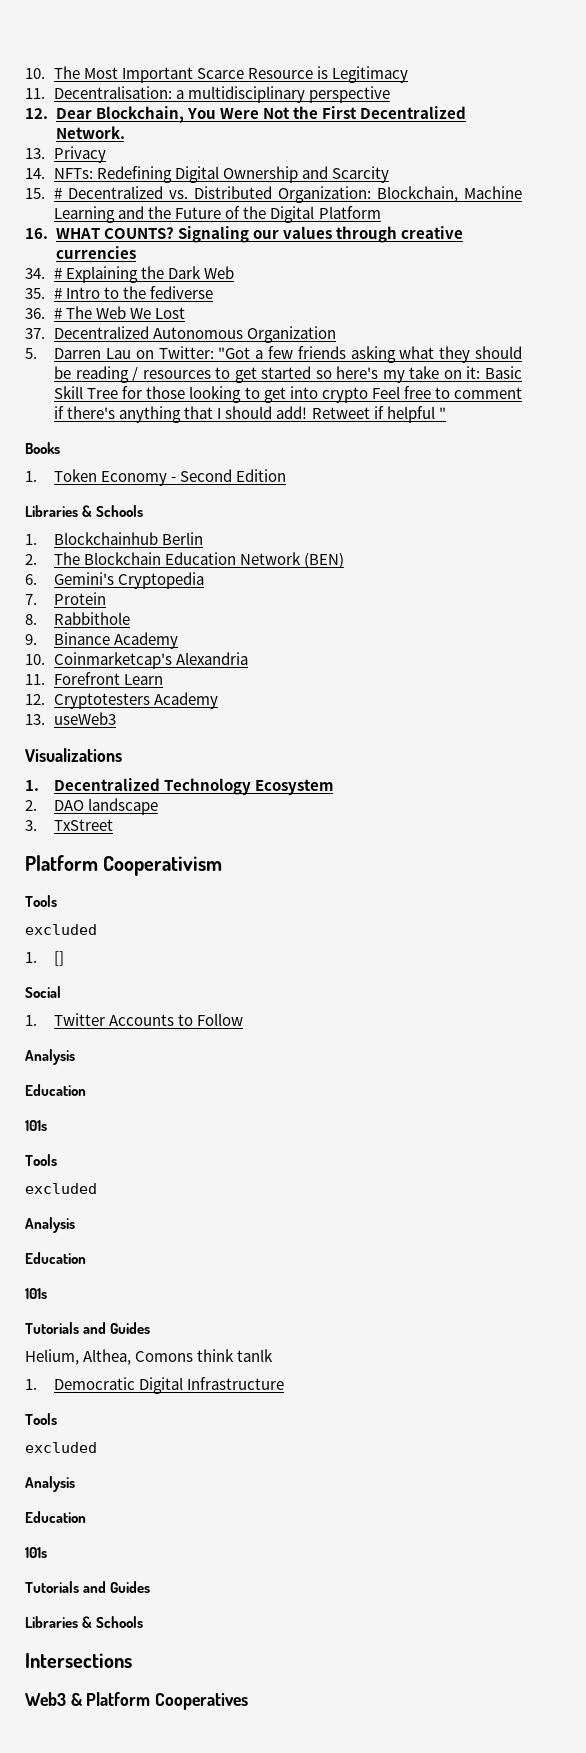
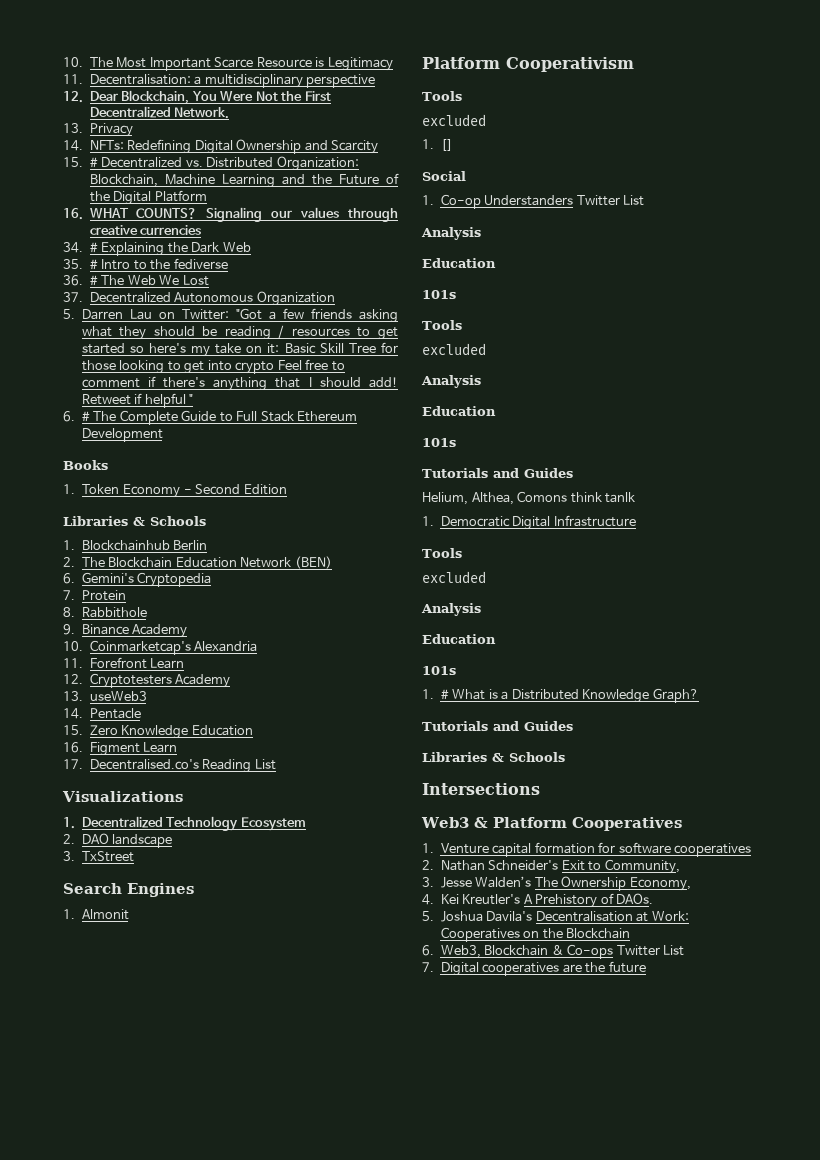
+ 6. # The Complete Guide to Full Stack Ethereum Development
+ 14. Pentacle
+ 15. Zero Knowledge Education
+ 16. Figment Learn
+ 17. Decentralised.co's Reading List
+ Search Engines
+ 1. Almonit
- 1. Twitter Accounts to Follow
+ 1. Co-op Understanders Twitter List
+ 1. # What is a Distributed Knowledge Graph?
+ 1. Venture capital formation for software cooperatives
+ 2. Nathan Schneider's Exit to Community,
+ 3. Jesse Walden’s The Ownership Economy,
+ 4. Kei Kreutler's A Prehistory of DAOs.
+ 5. Joshua Davila's Decentralisation at Work: Cooperatives on the Blockchain
+ 6. Web3, Blockchain & Co-ops Twitter List
+ 7. Digital cooperatives are the future

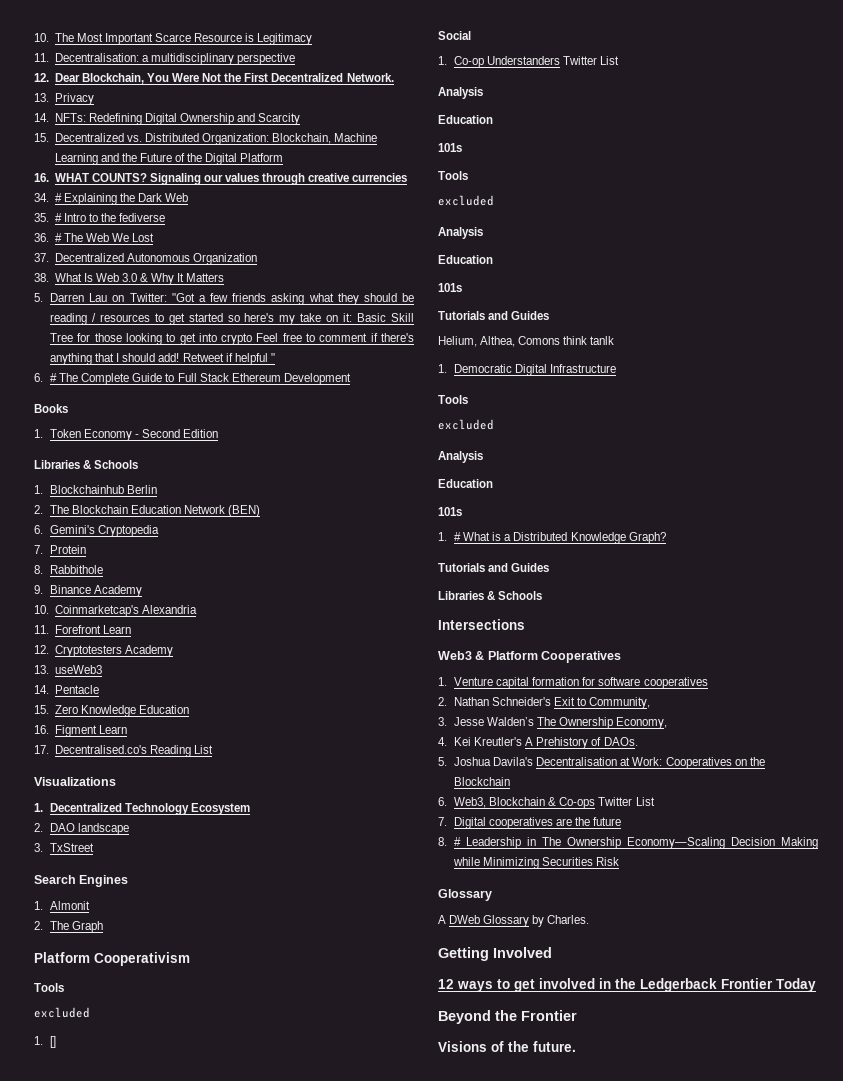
- 15. # Decentralized vs. Distributed Organization: Blockchain, Machine Learning and the Future of the Digital Platform
+ 15. Decentralized vs. Distributed Organization: Blockchain, Machine Learning and the Future of the Digital Platform
+ 38. What Is Web 3.0 & Why It Matters
+ 2. The Graph
+ 8. # Leadership in The Ownership Economy—Scaling Decision Making while Minimizing Securities Risk
+ Glossary
+ A DWeb Glossary by Charles.
+ Getting Involved
+ 12 ways to get involved in the Ledgerback Frontier Today
+ Beyond the Frontier
+ Visions of the future.

